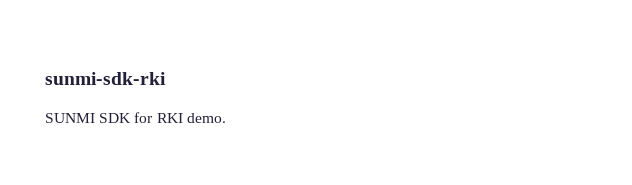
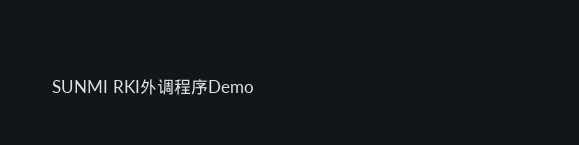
- sunmi-sdk-rki
- SUNMI SDK for RKI demo.
+ SUNMI RKI外调程序Demo

